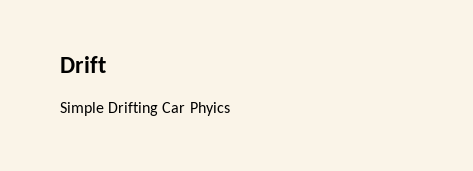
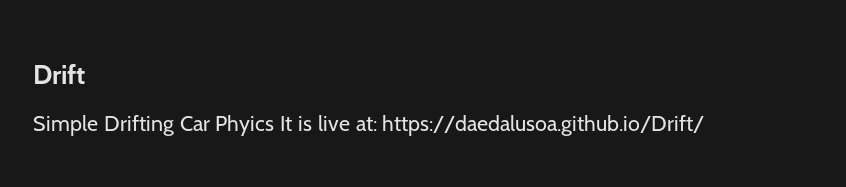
- Simple Drifting Car Phyics
+ Simple Drifting Car Phyics It is live at: https://daedalusoa.github.io/Drift/

